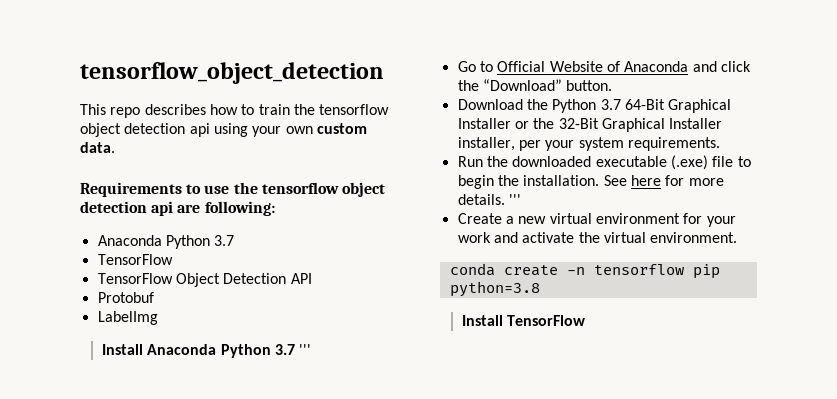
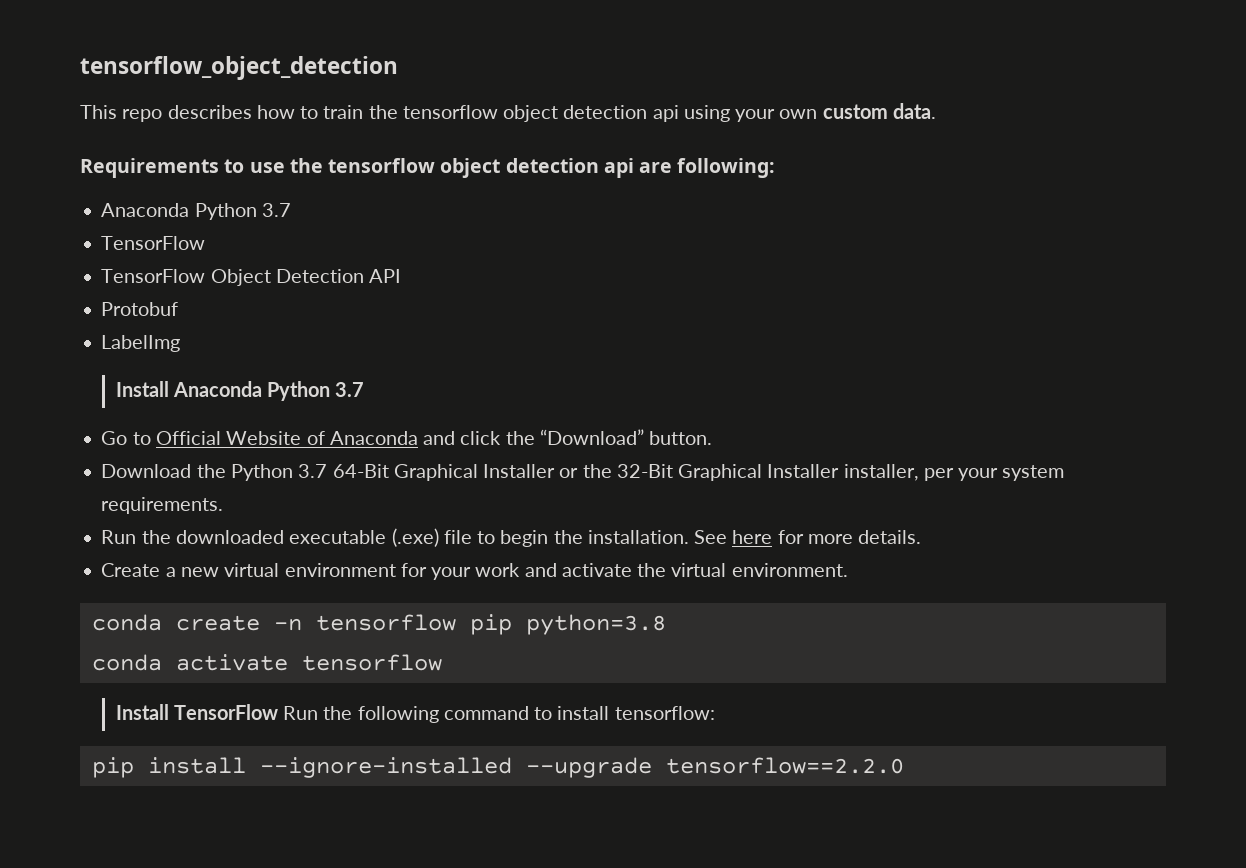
- Install Anaconda Python 3.7 '''
+ Install Anaconda Python 3.7
- See here for more details. '''
+ See here for more details.
+ conda activate tensorflow
- Install TensorFlow
+ Install TensorFlow Run the following command to install tensorflow:
+ pip install --ignore-installed --upgrade tensorflow==2.2.0

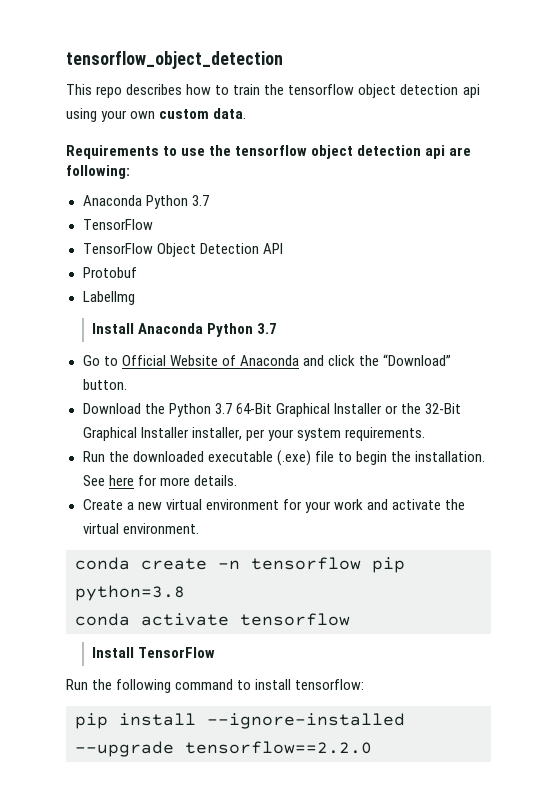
- Install TensorFlow Run the following command to install tensorflow:
+ Install TensorFlow
+ Run the following command to install tensorflow:

